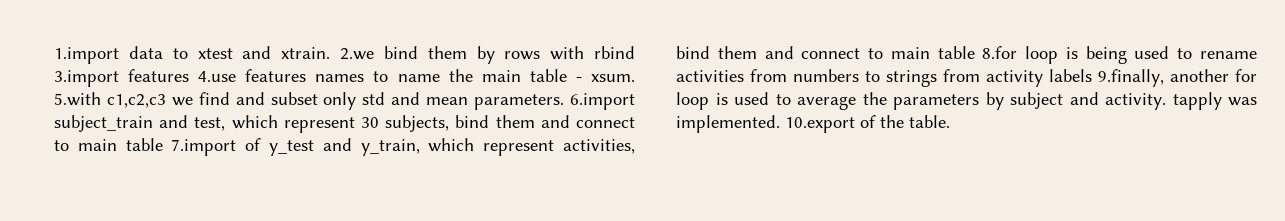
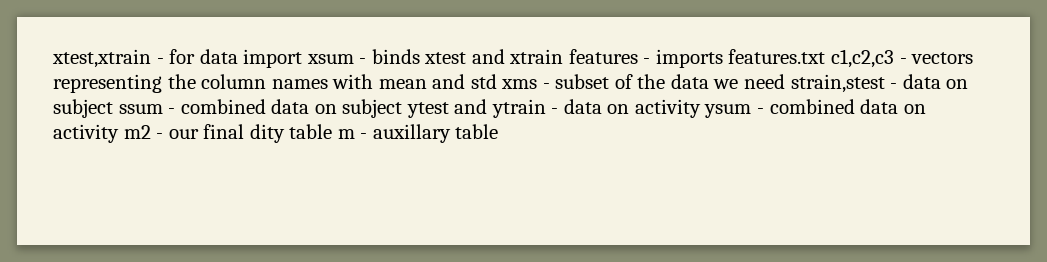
- 1.import data to xtest and xtrain. 2.we bind them by rows with rbind 3.import features 4.use features names to name the main table - xsum. 5.with c1,c2,c3 we find and subset only std and mean parameters. 6.import subject_train and test, which represent 30 subjects, bind them and connect to main table 7.import of y_test and y_train, which represent activities, bind them and connect to main table 8.for loop is being used to rename activities from numbers to strings from activity labels 9.finally, another for loop is used to average the parameters by subject and activity. tapply was implemented. 10.export of the table.
+ xtest,xtrain - for data import xsum - binds xtest and xtrain features - imports features.txt c1,c2,c3 - vectors representing the column names with mean and std xms - subset of the data we need strain,stest - data on subject ssum - combined data on subject ytest and ytrain - data on activity ysum - combined data on activity m2 - our final dity table m - auxillary table

